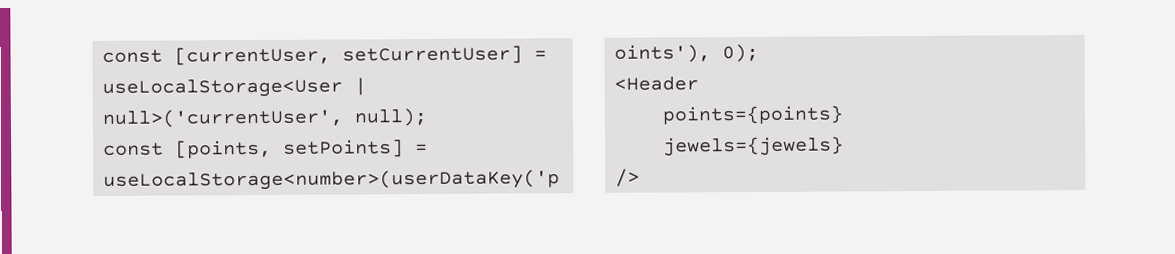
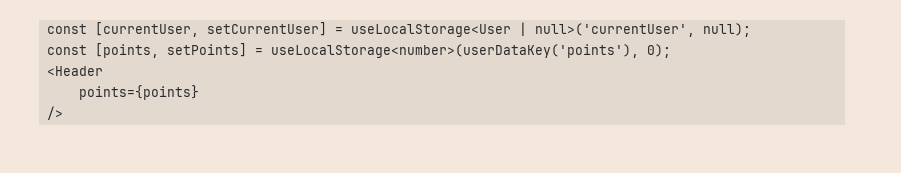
- jewels={jewels}

